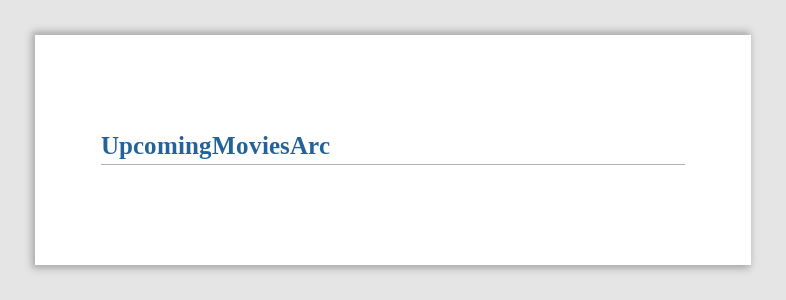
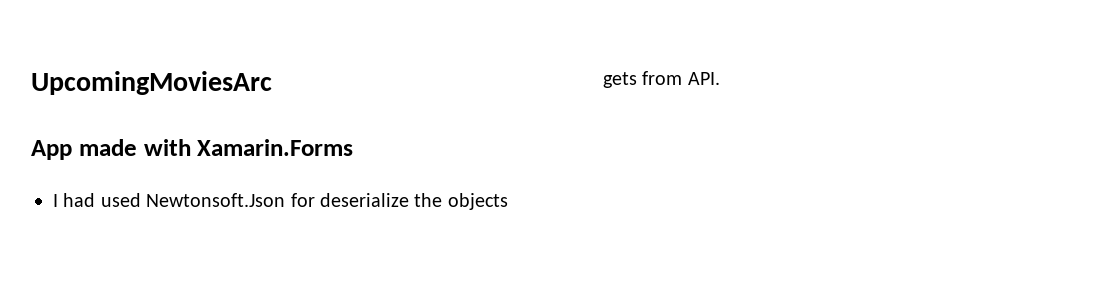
+ App made with Xamarin.Forms
+ I had used Newtonsoft.Json for deserialize the objects gets from API.

